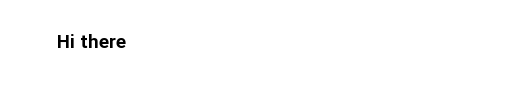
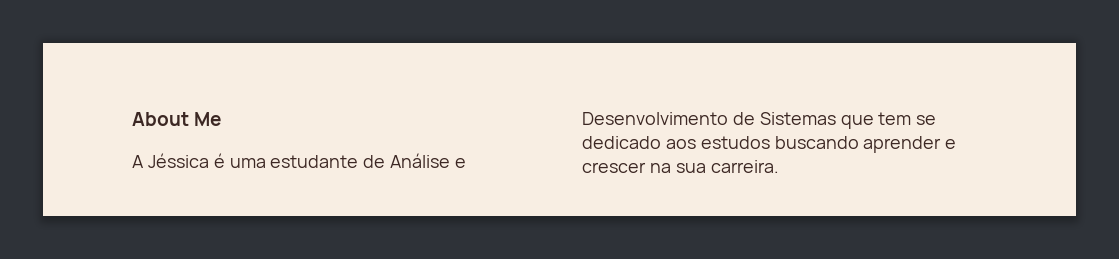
- Hi there
+ About Me
+ A Jéssica é uma estudante de Análise e Desenvolvimento de Sistemas que tem se dedicado aos estudos buscando aprender e crescer na sua carreira.

